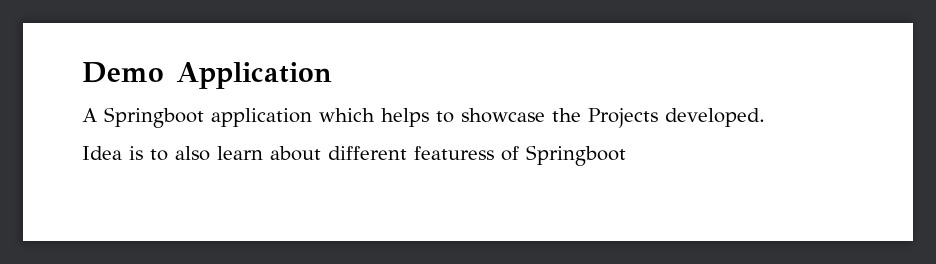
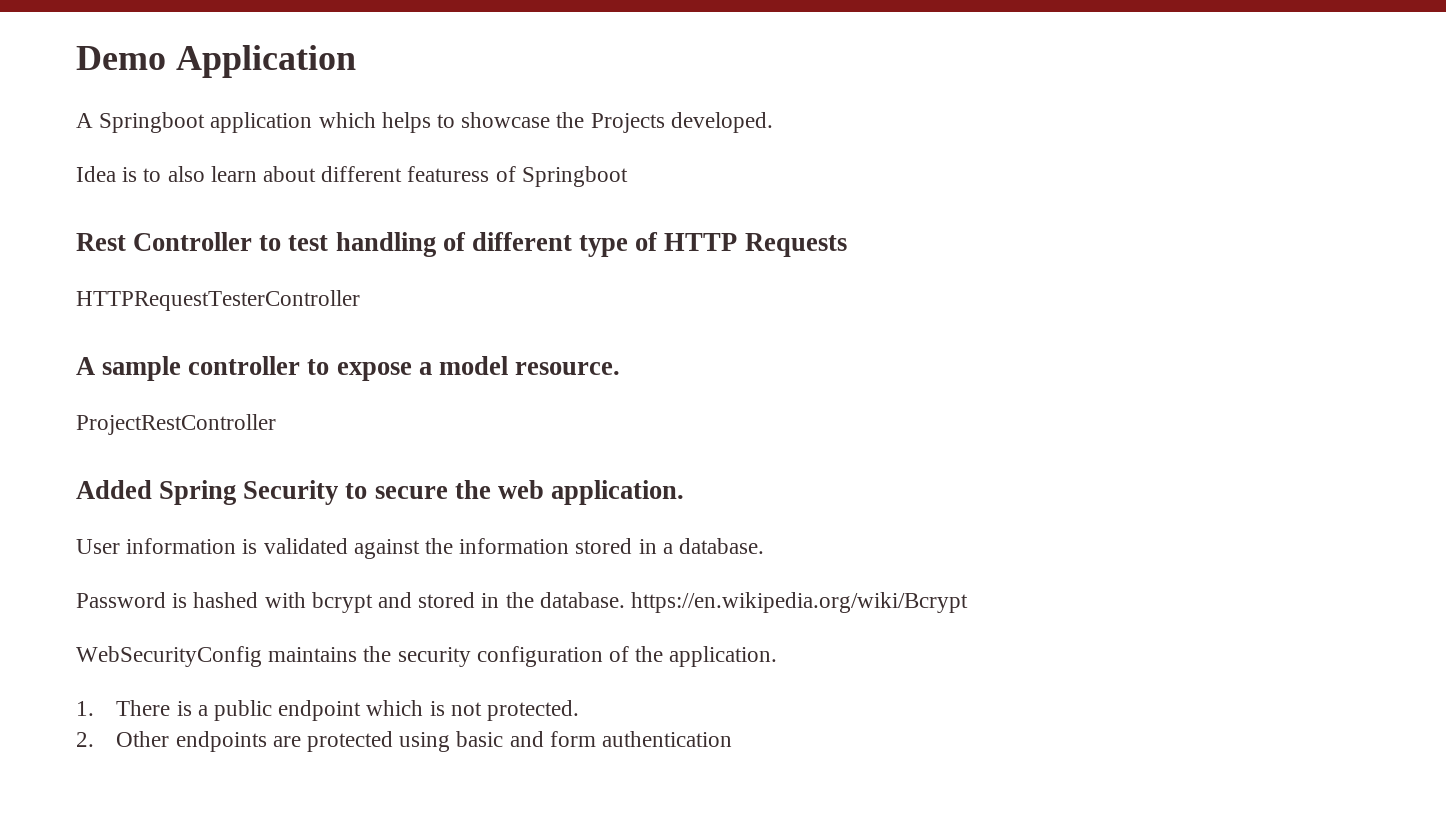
+ Rest Controller to test handling of different type of HTTP Requests
+ HTTPRequestTesterController
+ A sample controller to expose a model resource.
+ ProjectRestController
+ Added Spring Security to secure the web application.
+ User information is validated against the information stored in a database.
+ Password is hashed with bcrypt and stored in the database. https://en.wikipedia.org/wiki/Bcrypt
+ WebSecurityConfig maintains the security configuration of the application.
+ 1. There is a public endpoint which is not protected.
+ 2. Other endpoints are protected using basic and form authentication

